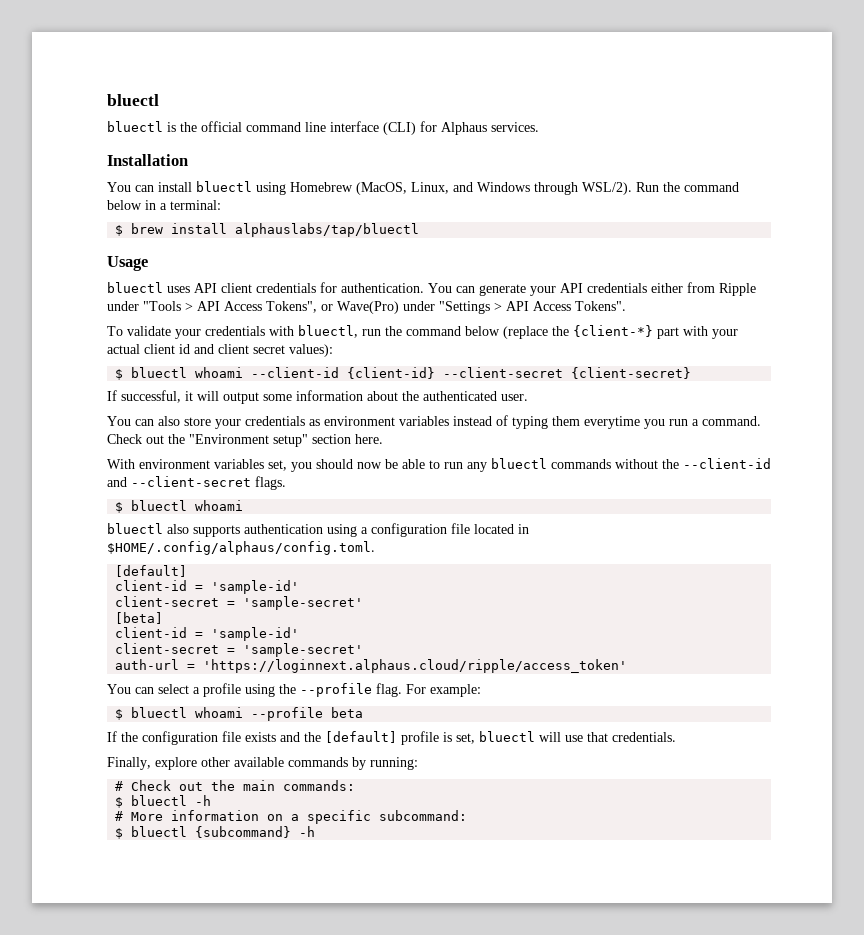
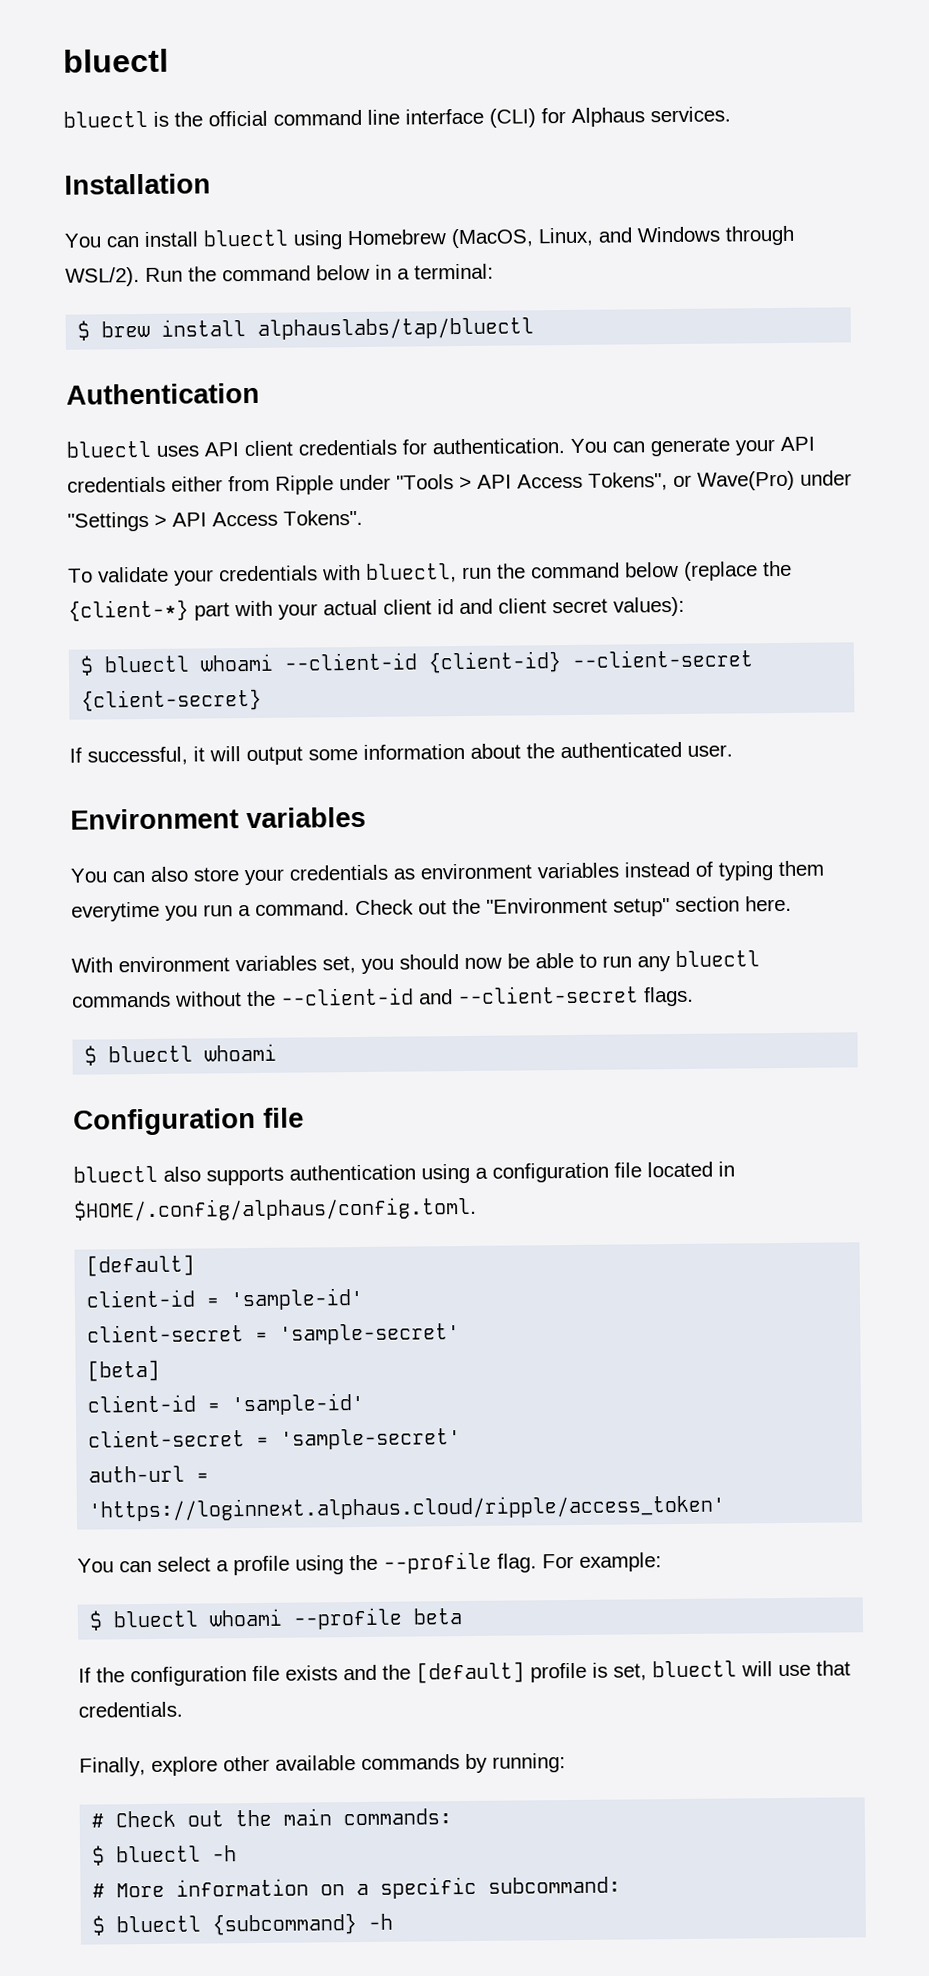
- Usage
+ Authentication
+ Environment variables
+ Configuration file

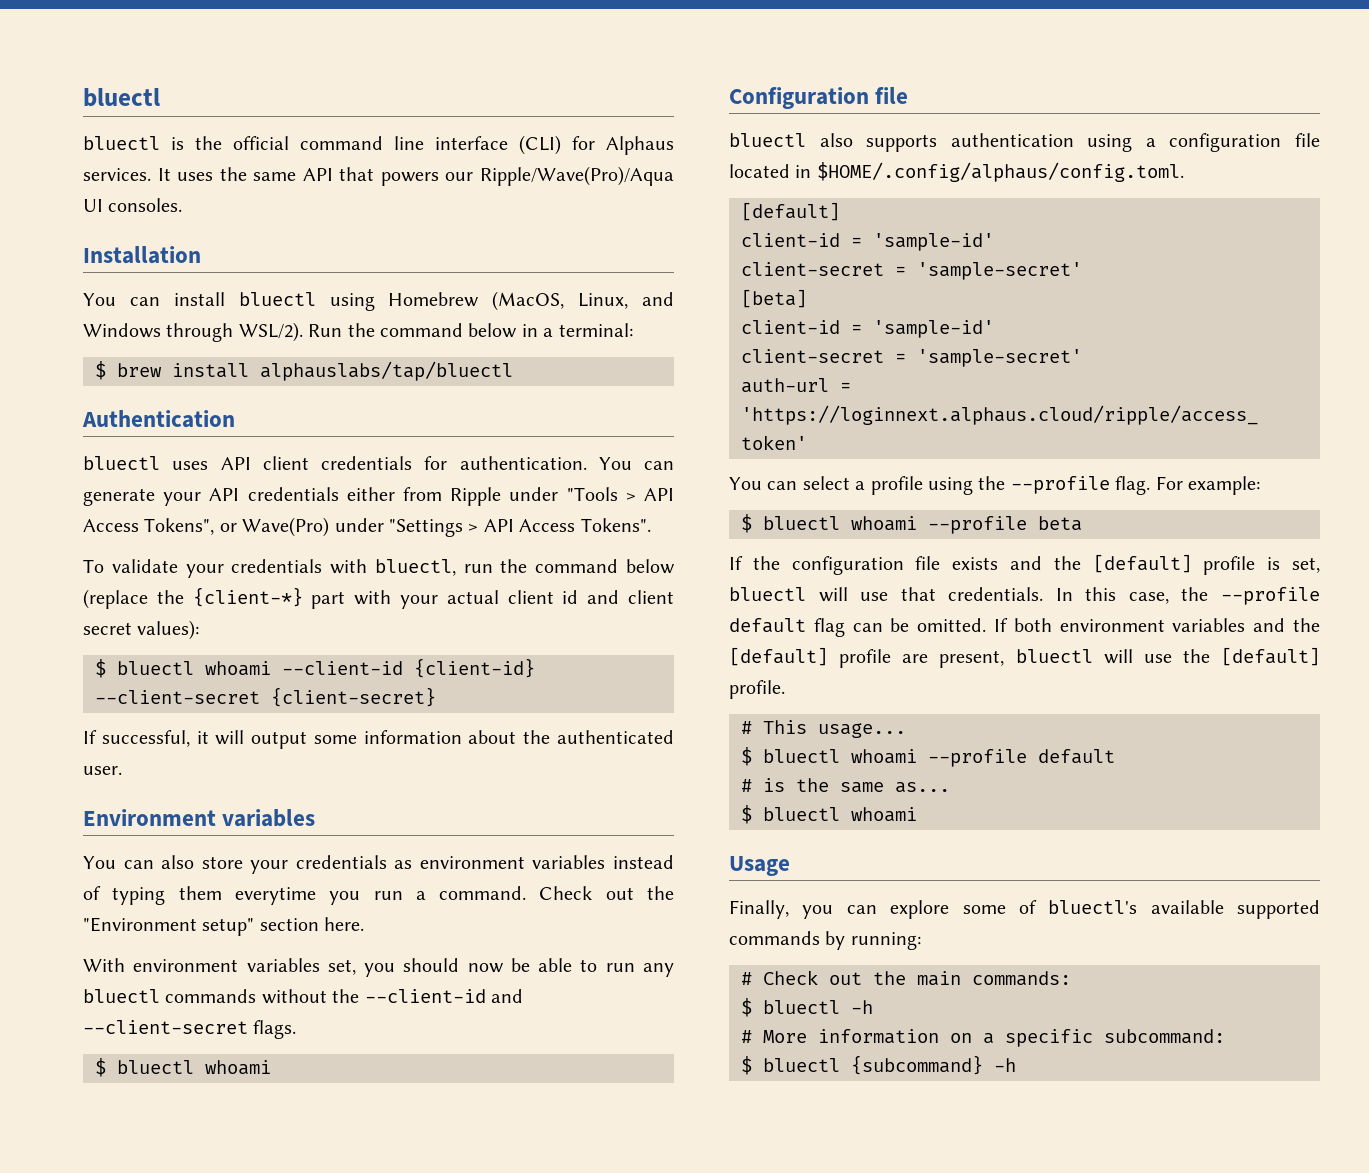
+ It uses the same API that powers our Ripple/Wave(Pro)/Aqua UI consoles.
- If the configuration file exists and the [default] profile is set, bluectl will use that credentials.
- Finally, explore other available commands by running:
+ If the configuration file exists and the [default] profile is set, bluectl will use that credentials. In this case, the --profile default flag can be omitted. If both environment variables and the [default] profile are present, bluectl will use the [default] profile.
+ # This usage...
+ $ bluectl whoami --profile default
+ # is the same as...
+ $ bluectl whoami
+ Usage
+ Finally, you can explore some of bluectl's available supported commands by running:

